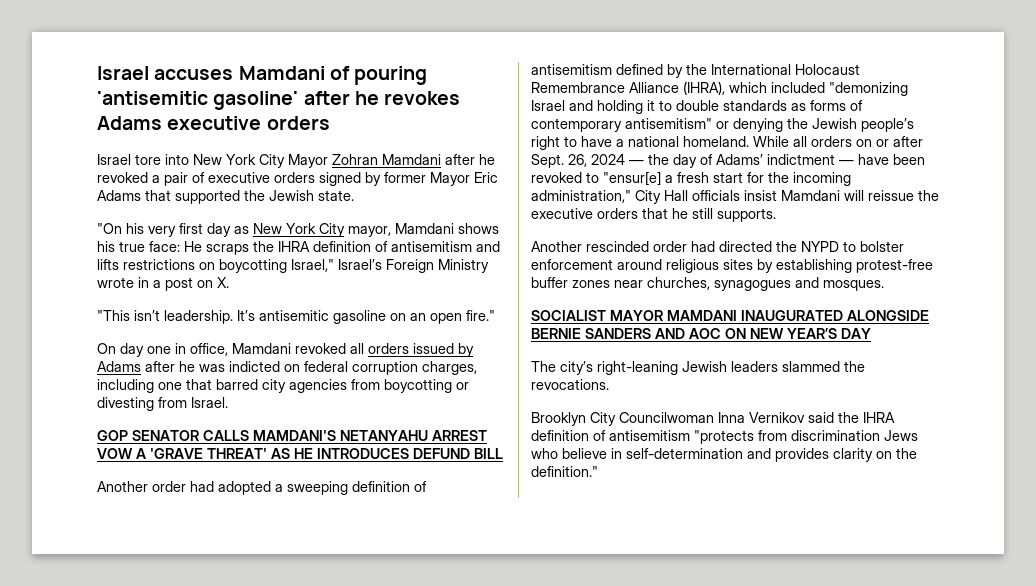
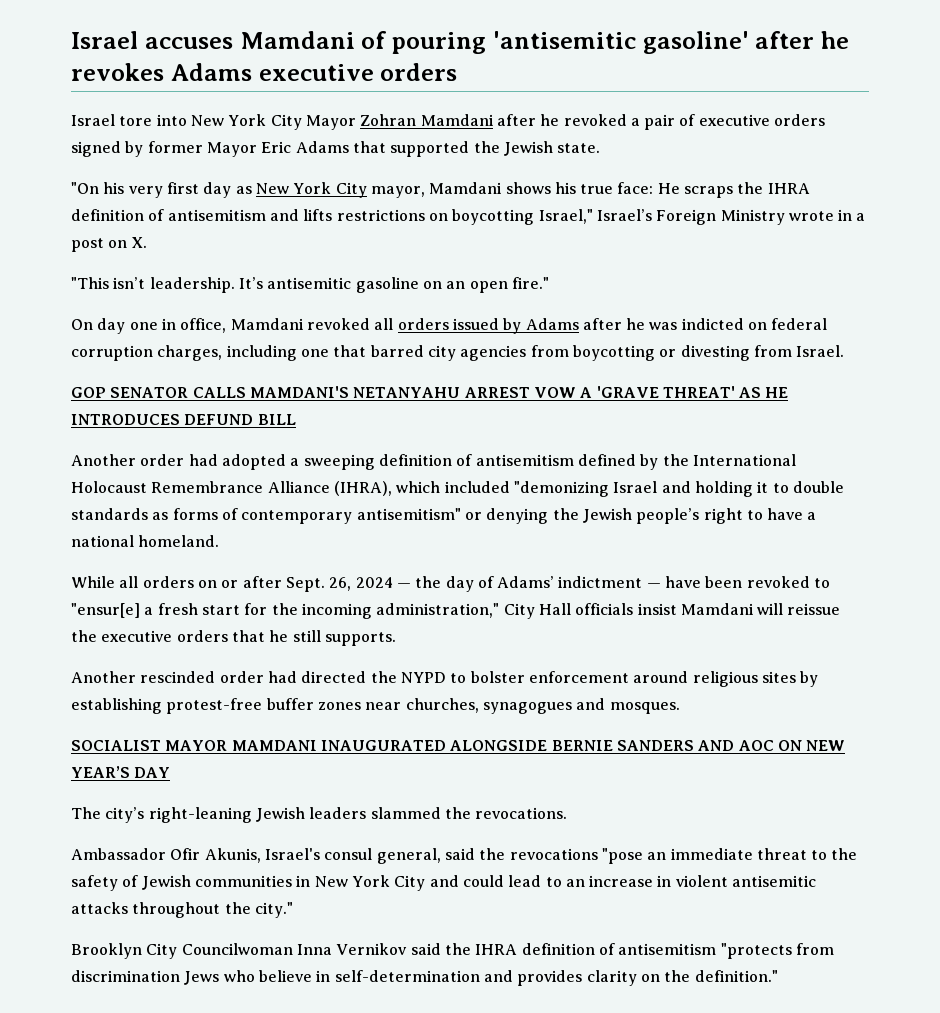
- Another order had adopted a sweeping definition of antisemitism defined by the International Holocaust Remembrance Alliance (IHRA), which included "demonizing Israel and holding it to double standards as forms of contemporary antisemitism" or denying the Jewish people’s right to have a national homeland. While all orders on or after Sept.
+ Another order had adopted a sweeping definition of antisemitism defined by the International Holocaust Remembrance Alliance (IHRA), which included "demonizing Israel and holding it to double standards as forms of contemporary antisemitism" or denying the Jewish people’s right to have a national homeland.
+ While all orders on or after Sept.
+ Ambassador Ofir Akunis, Israel's consul general, said the revocations "pose an immediate threat to the safety of Jewish communities in New York City and could lead to an increase in violent antisemitic attacks throughout the city."

